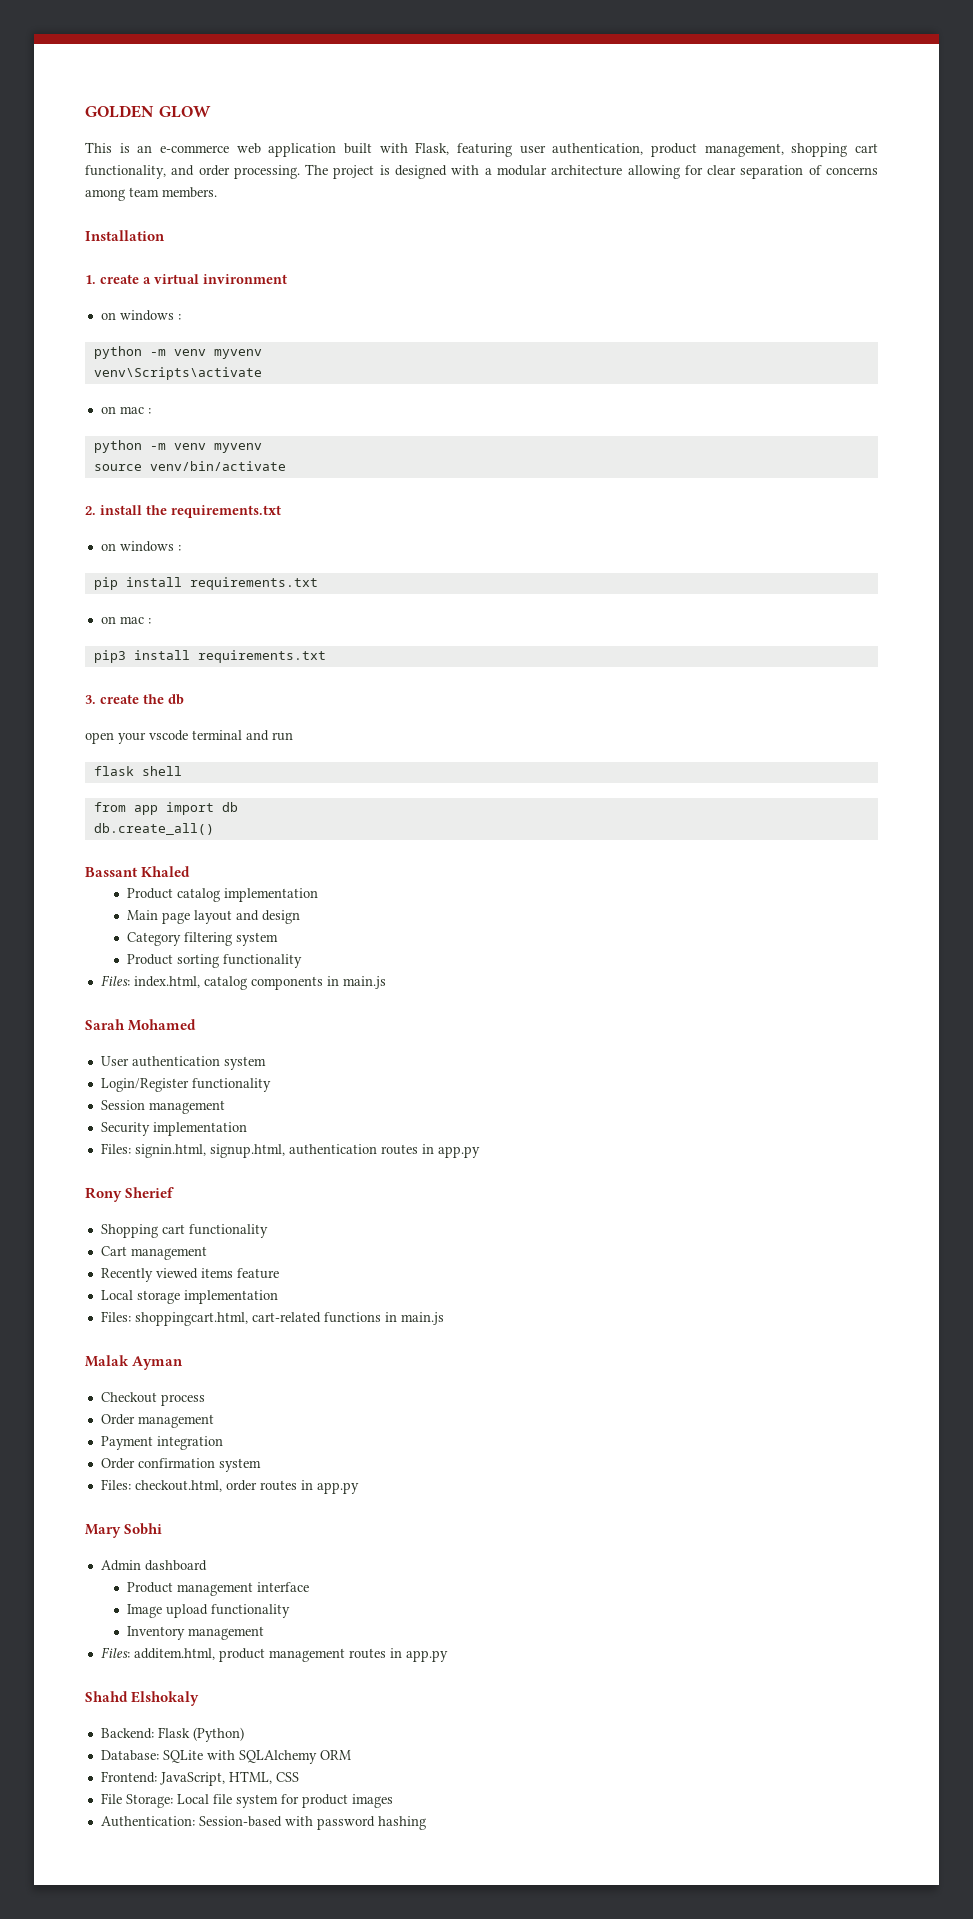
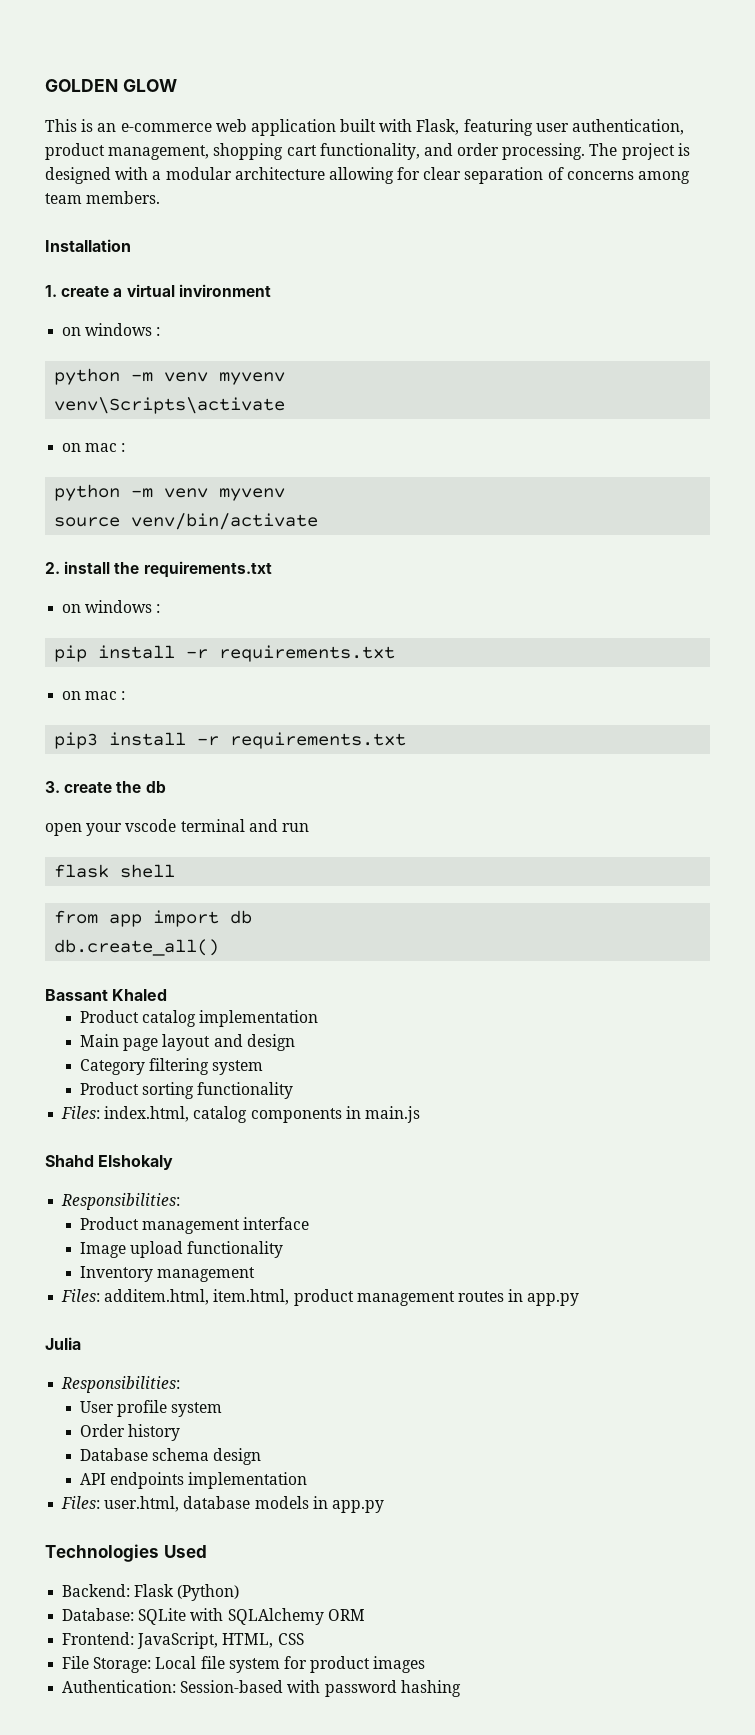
- pip install requirements.txt
+ pip install -r requirements.txt
- pip3 install requirements.txt
+ pip3 install -r requirements.txt
- Sarah Mohamed
- User authentication system
- Login/Register functionality
- Session management
- Security implementation
- Files: signin.html, signup.html, authentication routes in app.py
- Rony Sherief
- Shopping cart functionality
- Cart management
- Recently viewed items feature
- Local storage implementation
- Files: shoppingcart.html, cart-related functions in main.js
- Malak Ayman
- Checkout process
- Order management
- Payment integration
- Order confirmation system
- Files: checkout.html, order routes in app.py
- Mary Sobhi
- Admin dashboard
+ Shahd Elshokaly
+ Responsibilities:
- Files: additem.html, product management routes in app.py
+ Files: additem.html, item.html, product management routes in app.py
- Shahd Elshokaly
+ Julia
+ Responsibilities:
+ User profile system
+ Order history
+ Database schema design
+ API endpoints implementation
+ Files: user.html, database models in app.py
+ Technologies Used

